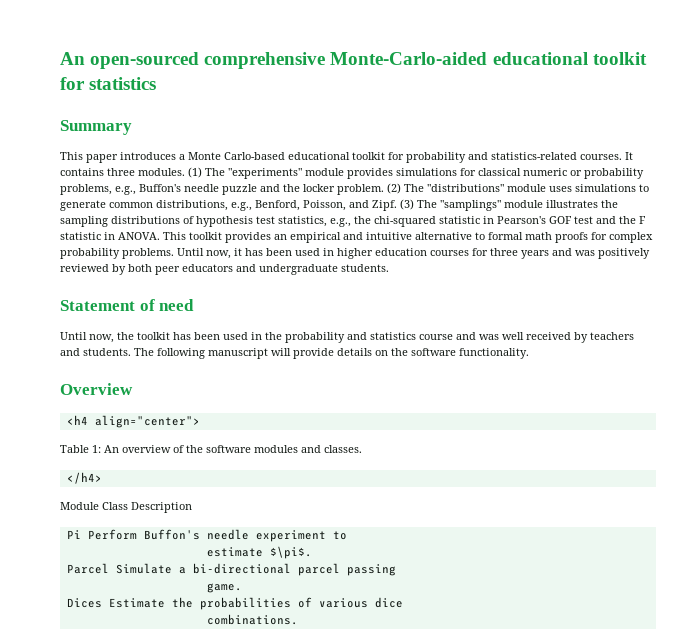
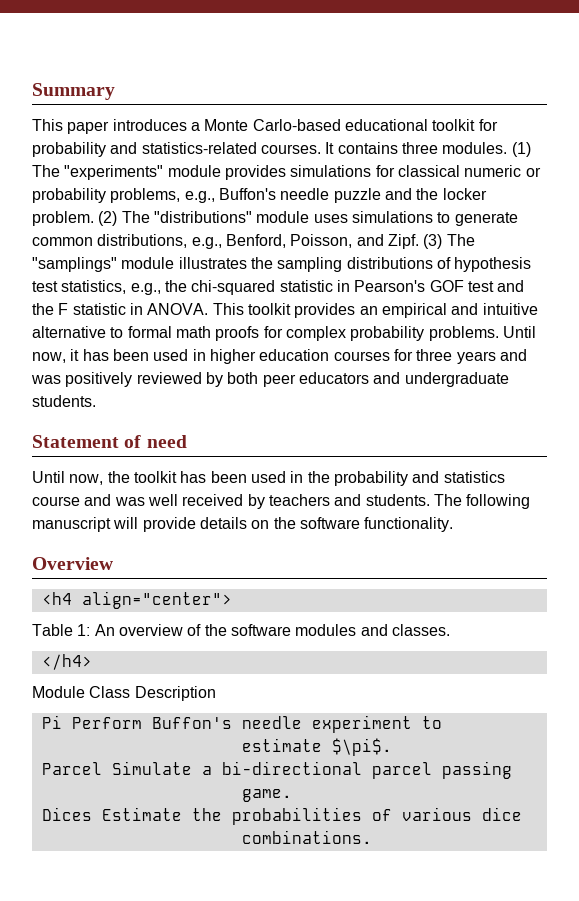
- An open-sourced comprehensive Monte-Carlo-aided educational toolkit for statistics

